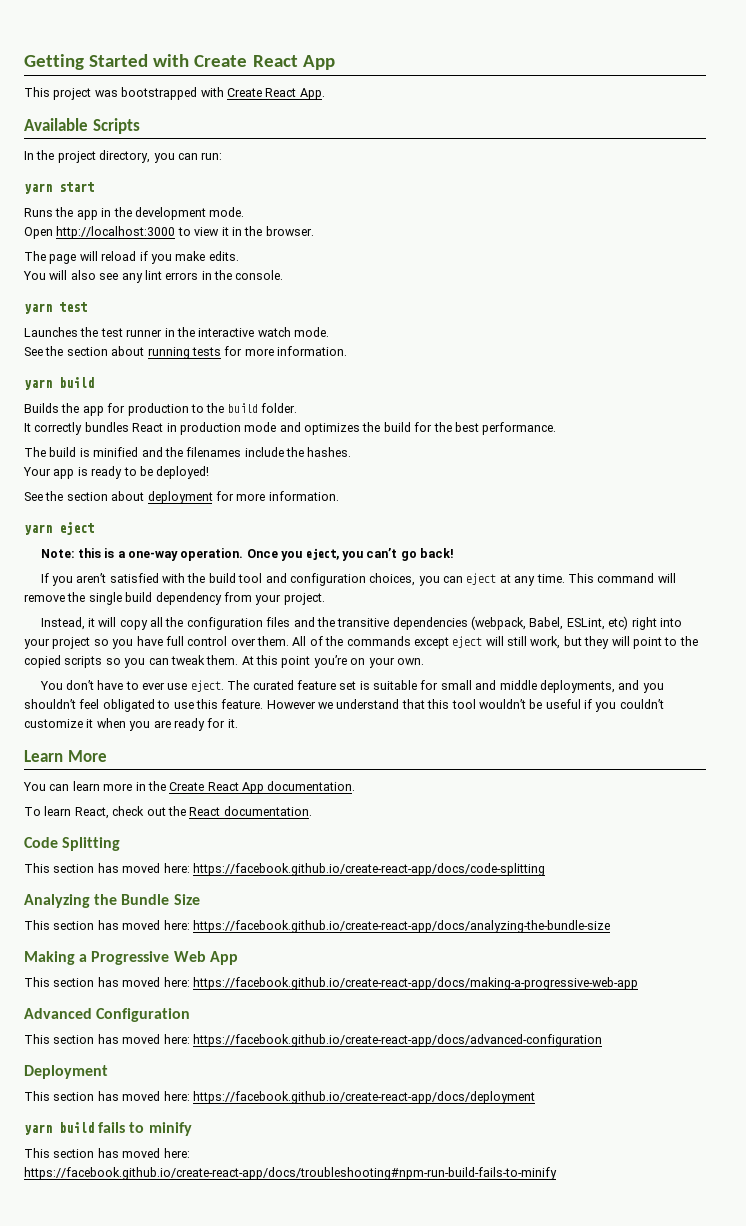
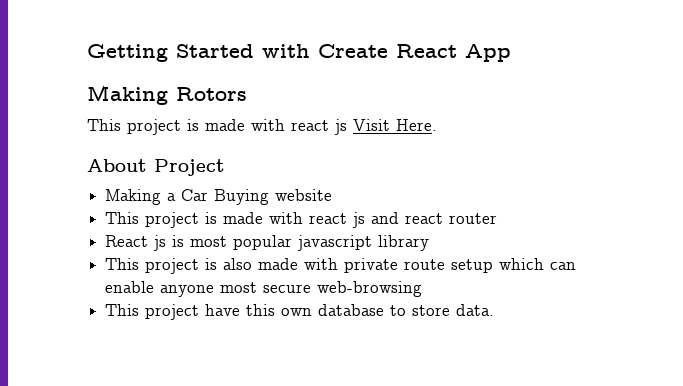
- This project was bootstrapped with Create React App.
- Available Scripts
- In the project directory, you can run:
- yarn start
- Runs the app in the development mode.
- Open http://localhost:3000 to view it in the browser.
- The page will reload if you make edits.
- You will also see any lint errors in the console.
- yarn test
- Launches the test runner in the interactive watch mode.
- See the section about running tests for more information.
- yarn build
- Builds the app for production to the build folder.
- It correctly bundles React in production mode and optimizes the build for the best performance.
- The build is minified and the filenames include the hashes.
- Your app is ready to be deployed!
- See the section about deployment for more information.
- yarn eject
- Note: this is a one-way operation. Once you eject, you can’t go back!
- If you aren’t satisfied with the build tool and configuration choices, you can eject at any time. This command will remove the single build dependency from your project.
- Instead, it will copy all the configuration files and the transitive dependencies (webpack, Babel, ESLint, etc) right into your project so you have full control over them. All of the commands except eject will still work, but they will point to the copied scripts so you can tweak them. At this point you’re on your own.
- You don’t have to ever use eject. The curated feature set is suitable for small and middle deployments, and you shouldn’t feel obligated to use this feature. However we understand that this tool wouldn’t be useful if you couldn’t customize it when you are ready for it.
- Learn More
- You can learn more in the Create React App documentation.
- To learn React, check out the React documentation.
- Code Splitting
- This section has moved here: https://facebook.github.io/create-react-app/docs/code-splitting
- Analyzing the Bundle Size
- This section has moved here: https://facebook.github.io/create-react-app/docs/analyzing-the-bundle-size
- Making a Progressive Web App
- This section has moved here: https://facebook.github.io/create-react-app/docs/making-a-progressive-web-app
- Advanced Configuration
- This section has moved here: https://facebook.github.io/create-react-app/docs/advanced-configuration
- Deployment
- This section has moved here: https://facebook.github.io/create-react-app/docs/deployment
- yarn build fails to minify
- This section has moved here: https://facebook.github.io/create-react-app/docs/troubleshooting#npm-run-build-fails-to-minify
+ Making Rotors
+ This project is made with react js Visit Here.
+ About Project
+ Making a Car Buying website
+ This project is made with react js and react router
+ React js is most popular javascript library
+ This project is also made with private route setup which can enable anyone most secure web-browsing
+ This project have this own database to store data.

